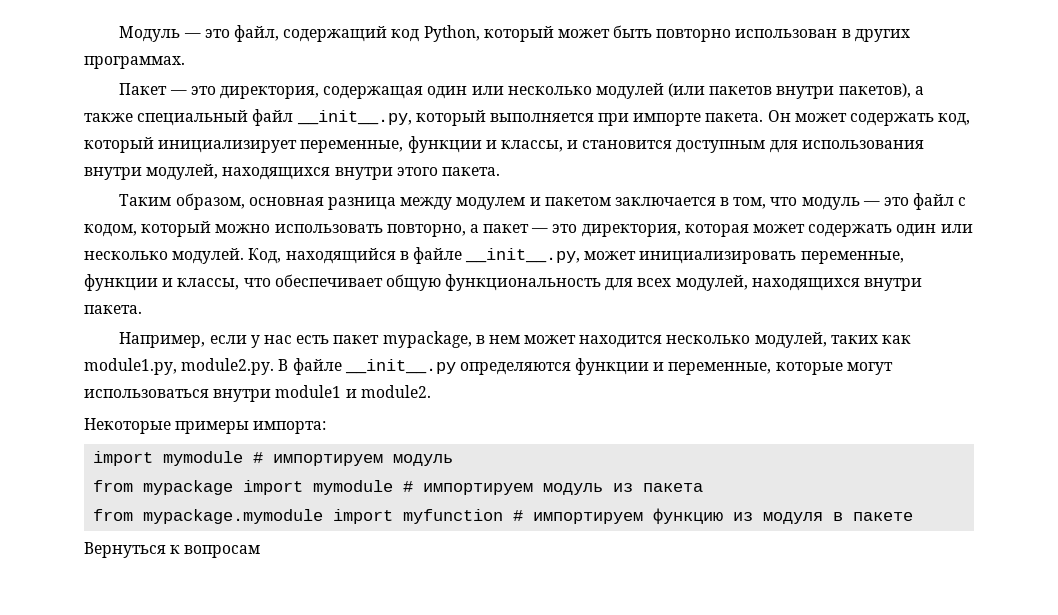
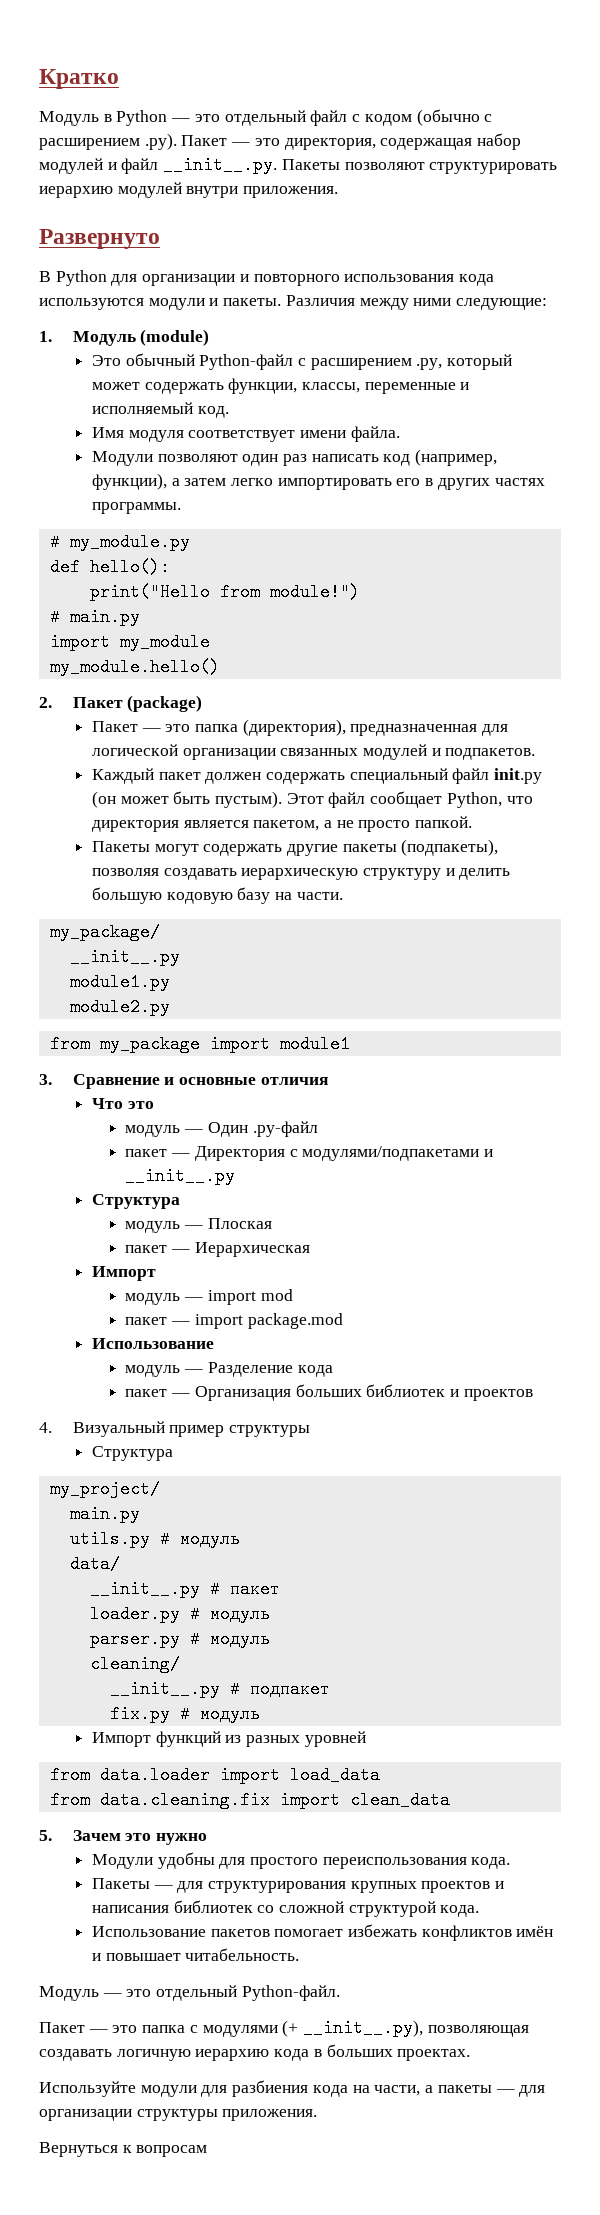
- Модуль — это файл, содержащий код Python, который может быть повторно использован в других программах.
- Пакет — это директория, содержащая один или несколько модулей (или пакетов внутри пакетов), а также специальный файл __init__.py, который выполняется при импорте пакета. Он может содержать код, который инициализирует переменные, функции и классы, и становится доступным для использования внутри модулей, находящихся внутри этого пакета.
- Таким образом, основная разница между модулем и пакетом заключается в том, что модуль — это файл с кодом, который можно использовать повторно, а пакет — это директория, которая может содержать один или несколько модулей. Код, находящийся в файле __init__.py, может инициализировать переменные, функции и классы, что обеспечивает общую функциональность для всех модулей, находящихся внутри пакета.
- Например, если у нас есть пакет mypackage, в нем может находится несколько модулей, таких как module1.py, module2.py. В файле __init__.py определяются функции и переменные, которые могут использоваться внутри module1 и module2.
- Некоторые примеры импорта:
- import mymodule # импортируем модуль
- from mypackage import mymodule # импортируем модуль из пакета
- from mypackage.mymodule import myfunction # импортируем функцию из модуля в пакете
+ Кратко
+ Модуль в Python — это отдельный файл с кодом (обычно с расширением .py). Пакет — это директория, содержащая набор модулей и файл __init__.py. Пакеты позволяют структурировать иерархию модулей внутри приложения.
+ Развернуто
+ В Python для организации и повторного использования кода используются модули и пакеты. Различия между ними следующие:
+ 1. Модуль (module)
+ Это обычный Python-файл с расширением .py, который может содержать функции, классы, переменные и исполняемый код.
+ Имя модуля соответствует имени файла.
+ Модули позволяют один раз написать код (например, функции), а затем легко импортировать его в других частях программы.
+ # my_module.py
+ def hello():
+ print("Hello from module!")
+ # main.py
+ import my_module
+ my_module.hello()
+ 2. Пакет (package)
+ Пакет — это папка (директория), предназначенная для логической организации связанных модулей и подпакетов.
+ Каждый пакет должен содержать специальный файл init.py (он может быть пустым). Этот файл сообщает Python, что директория является пакетом, а не просто папкой.
+ Пакеты могут содержать другие пакеты (подпакеты), позволяя создавать иерархическую структуру и делить большую кодовую базу на части.
+ my_package/
+ __init__.py
+ module1.py
+ module2.py
+ from my_package import module1
+ 3. Сравнение и основные отличия
+ Что это
+ модуль — Один .py-файл
+ пакет — Директория с модулями/подпакетами и __init__.py
+ Структура
+ модуль — Плоская
+ пакет — Иерархическая
+ Импорт
+ модуль — import mod
+ пакет — import package.mod
+ Использование
+ модуль — Разделение кода
+ пакет — Организация больших библиотек и проектов
+ 4. Визуальный пример структуры
+ Структура
+ my_project/
+ main.py
+ utils.py # модуль
+ data/
+ __init__.py # пакет
+ loader.py # модуль
+ parser.py # модуль
+ cleaning/
+ __init__.py # подпакет
+ fix.py # модуль
+ Импорт функций из разных уровней
+ from data.loader import load_data
+ from data.cleaning.fix import clean_data
+ 5. Зачем это нужно
+ Модули удобны для простого переиспользования кода.
+ Пакеты — для структурирования крупных проектов и написания библиотек со сложной структурой кода.
+ Использование пакетов помогает избежать конфликтов имён и повышает читабельность.
+ Модуль — это отдельный Python-файл.
+ Пакет — это папка с модулями (+ __init__.py), позволяющая создавать логичную иерархию кода в больших проектах.
+ Используйте модули для разбиения кода на части, а пакеты — для организации структуры приложения.

